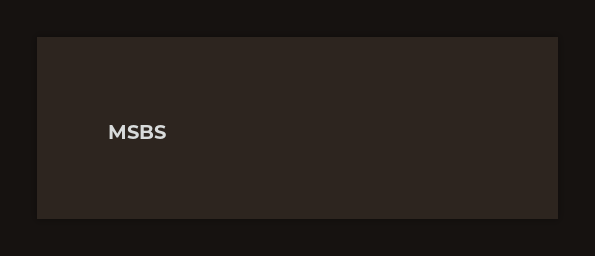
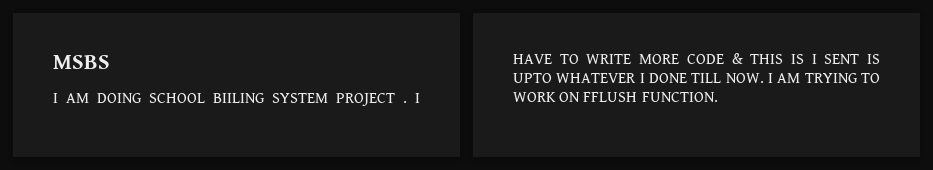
+ I AM DOING SCHOOL BIILING SYSTEM PROJECT . I HAVE TO WRITE MORE CODE & THIS IS I SENT IS UPTO WHATEVER I DONE TILL NOW. I AM TRYING TO WORK ON FFLUSH FUNCTION.

